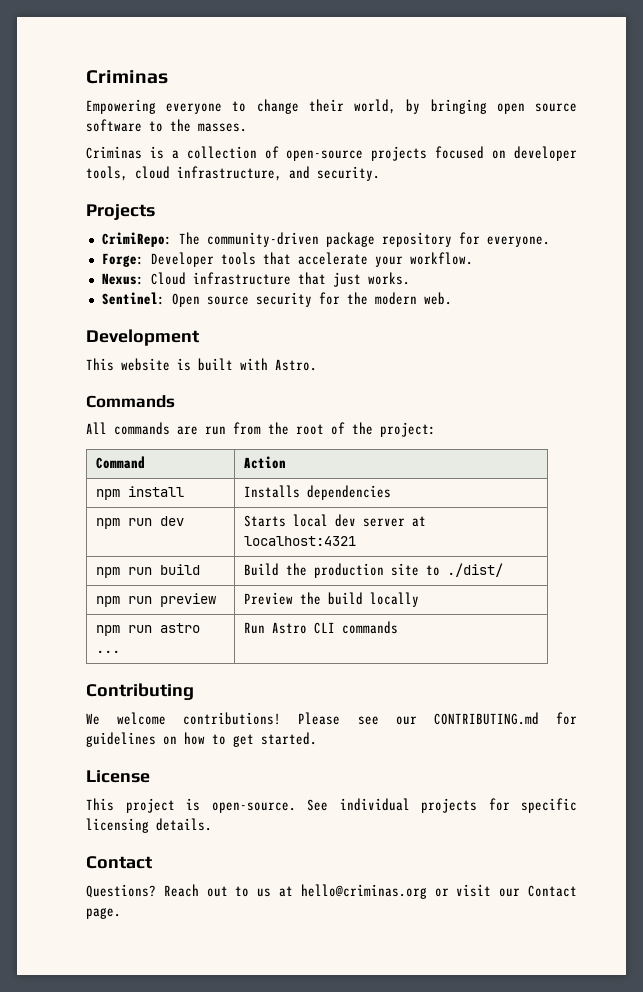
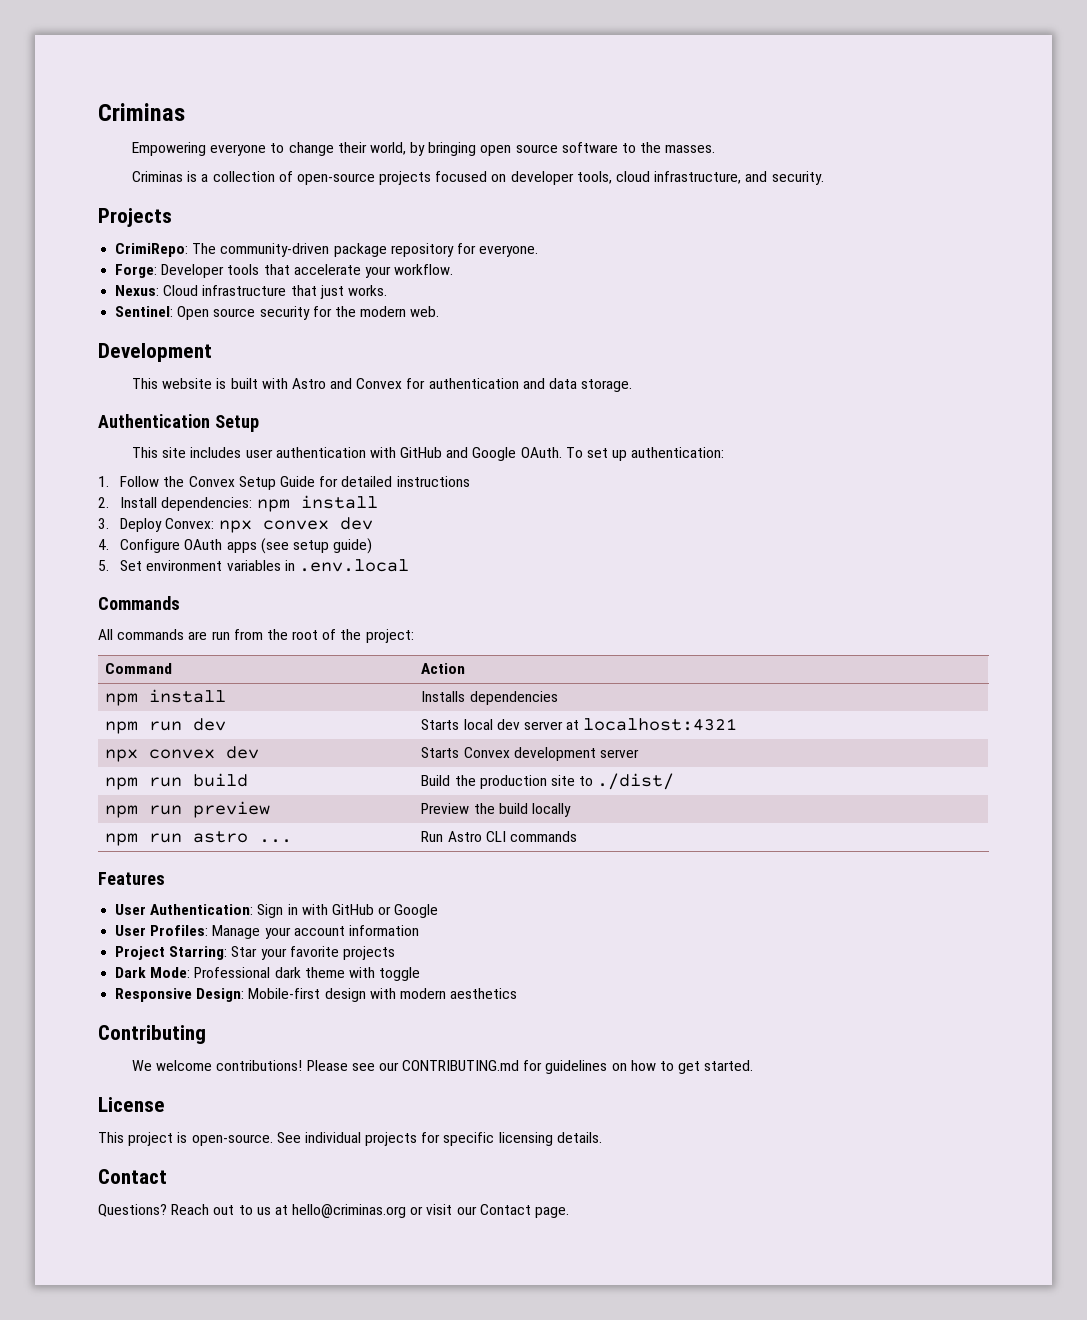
- This website is built with Astro.
+ This website is built with Astro and Convex for authentication and data storage.
+ Authentication Setup
+ This site includes user authentication with GitHub and Google OAuth. To set up authentication:
+ 1. Follow the Convex Setup Guide for detailed instructions
+ 2. Install dependencies: npm install
+ 3. Deploy Convex: npx convex dev
+ 4. Configure OAuth apps (see setup guide)
+ 5. Set environment variables in .env.local
+ npx convex dev | Starts Convex development server
+ Features
+ User Authentication: Sign in with GitHub or Google
+ User Profiles: Manage your account information
+ Project Starring: Star your favorite projects
+ Dark Mode: Professional dark theme with toggle
+ Responsive Design: Mobile-first design with modern aesthetics

